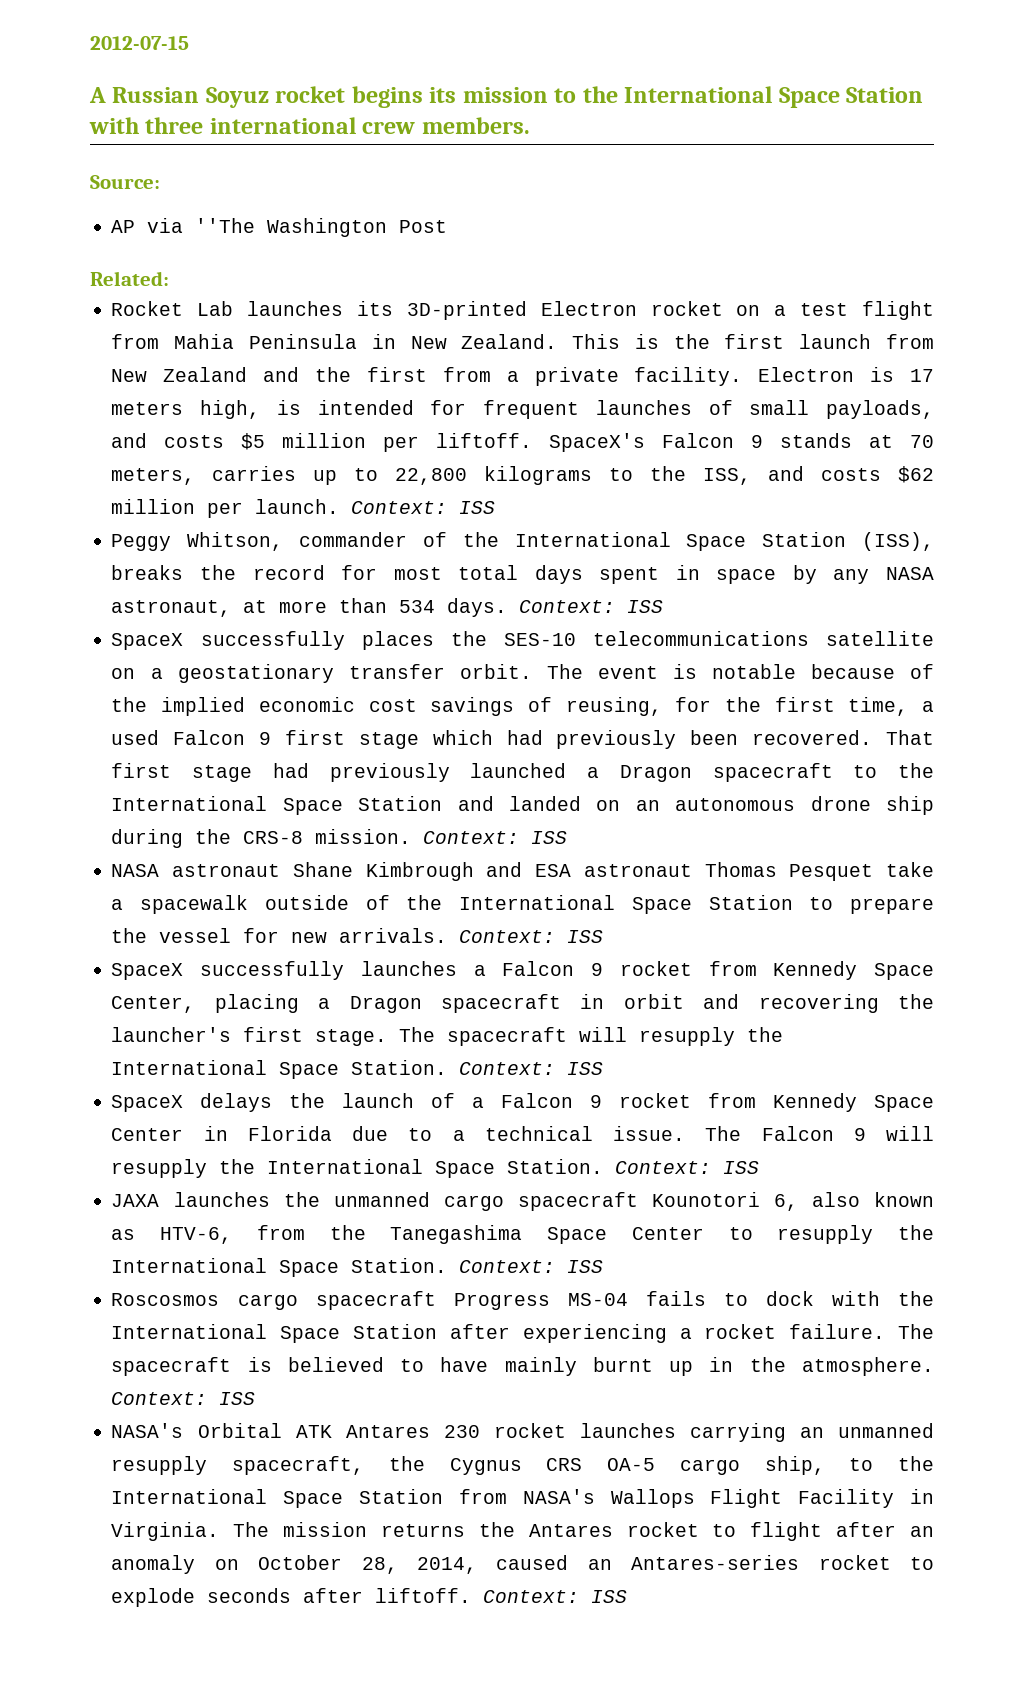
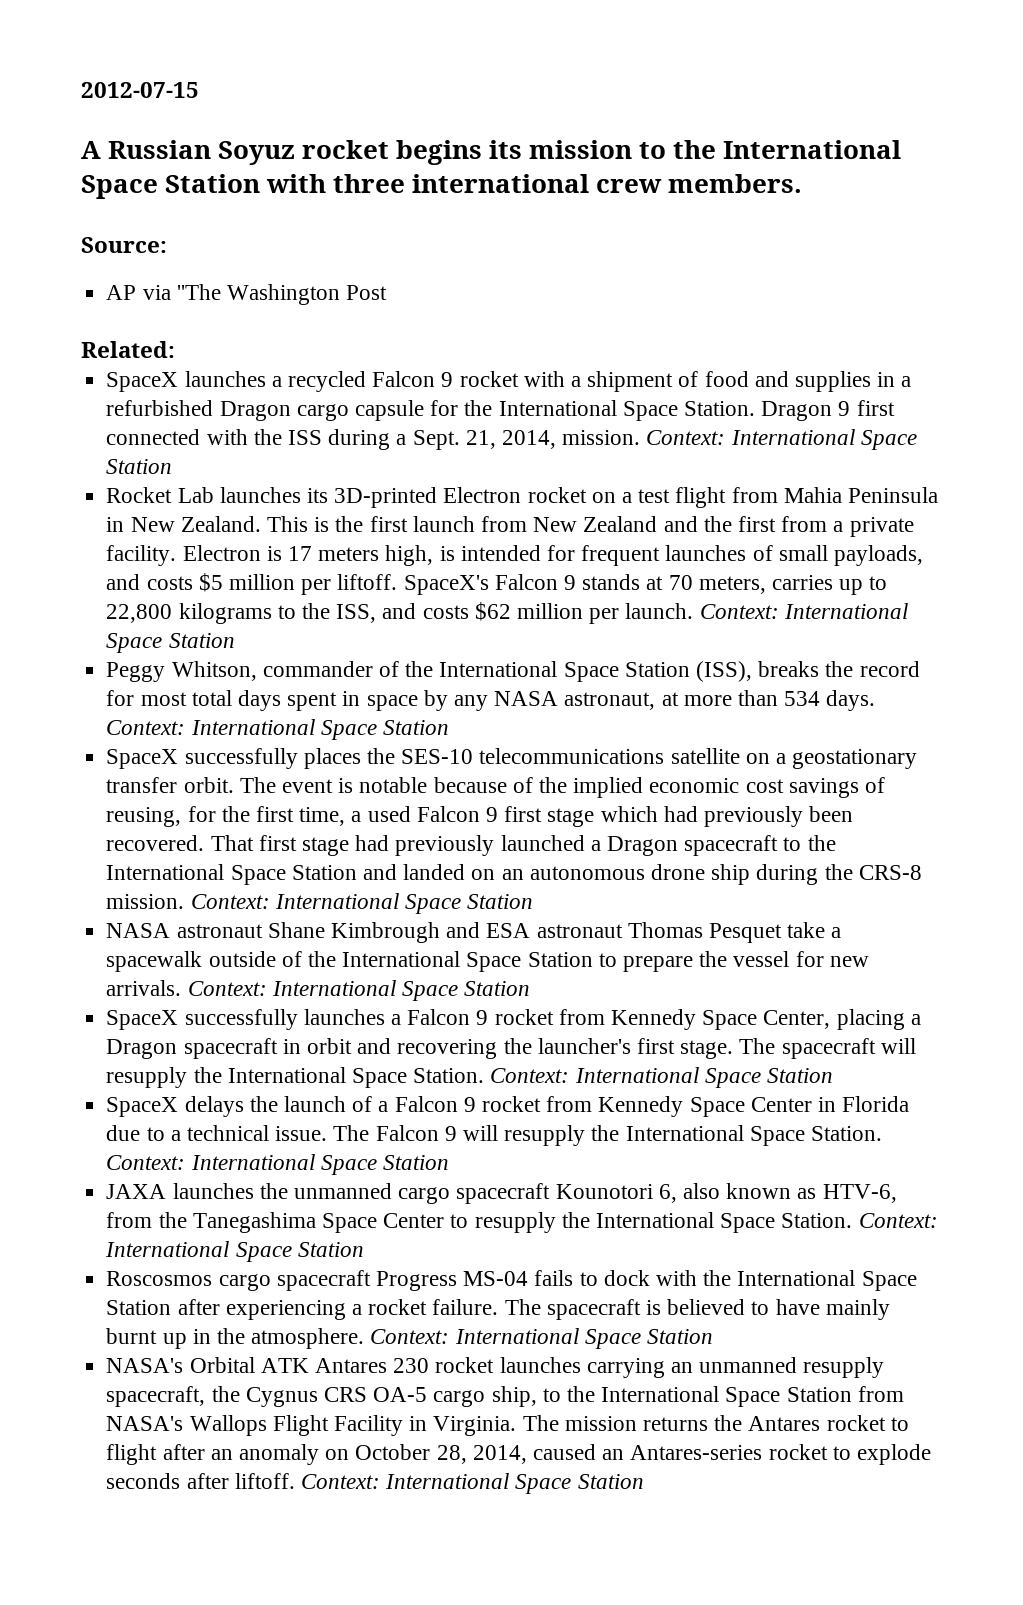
+ SpaceX launches a recycled Falcon 9 rocket with a shipment of food and supplies in a refurbished Dragon cargo capsule for the International Space Station. Dragon 9 first connected with the ISS during a Sept. 21, 2014, mission. Context: International Space Station
- SpaceX's Falcon 9 stands at 70 meters, carries up to 22,800 kilograms to the ISS, and costs $62 million per launch. Context: ISS
+ SpaceX's Falcon 9 stands at 70 meters, carries up to 22,800 kilograms to the ISS, and costs $62 million per launch. Context: International Space Station
- Peggy Whitson, commander of the International Space Station (ISS), breaks the record for most total days spent in space by any NASA astronaut, at more than 534 days. Context: ISS
+ Peggy Whitson, commander of the International Space Station (ISS), breaks the record for most total days spent in space by any NASA astronaut, at more than 534 days. Context: International Space Station
- That first stage had previously launched a Dragon spacecraft to the International Space Station and landed on an autonomous drone ship during the CRS-8 mission. Context: ISS
+ That first stage had previously launched a Dragon spacecraft to the International Space Station and landed on an autonomous drone ship during the CRS-8 mission. Context: International Space Station
- NASA astronaut Shane Kimbrough and ESA astronaut Thomas Pesquet take a spacewalk outside of the International Space Station to prepare the vessel for new arrivals. Context: ISS
+ NASA astronaut Shane Kimbrough and ESA astronaut Thomas Pesquet take a spacewalk outside of the International Space Station to prepare the vessel for new arrivals. Context: International Space Station
- The spacecraft will resupply the International Space Station. Context: ISS
+ The spacecraft will resupply the International Space Station. Context: International Space Station
- The Falcon 9 will resupply the International Space Station. Context: ISS
+ The Falcon 9 will resupply the International Space Station. Context: International Space Station
- JAXA launches the unmanned cargo spacecraft Kounotori 6, also known as HTV-6, from the Tanegashima Space Center to resupply the International Space Station. Context: ISS
+ JAXA launches the unmanned cargo spacecraft Kounotori 6, also known as HTV-6, from the Tanegashima Space Center to resupply the International Space Station. Context: International Space Station
- The spacecraft is believed to have mainly burnt up in the atmosphere. Context: ISS
+ The spacecraft is believed to have mainly burnt up in the atmosphere. Context: International Space Station
- The mission returns the Antares rocket to flight after an anomaly on October 28, 2014, caused an Antares-series rocket to explode seconds after liftoff. Context: ISS
+ The mission returns the Antares rocket to flight after an anomaly on October 28, 2014, caused an Antares-series rocket to explode seconds after liftoff. Context: International Space Station

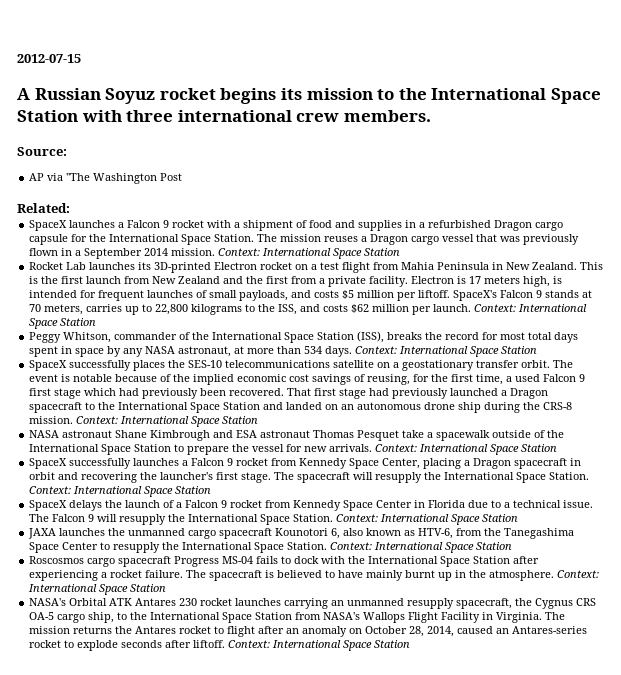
- SpaceX launches a recycled Falcon 9 rocket with a shipment of food and supplies in a refurbished Dragon cargo capsule for the International Space Station.
+ SpaceX launches a Falcon 9 rocket with a shipment of food and supplies in a refurbished Dragon cargo capsule for the International Space Station.
- Dragon 9 first connected with the ISS during a Sept. 21, 2014, mission.
+ The mission reuses a Dragon cargo vessel that was previously flown in a September 2014 mission.

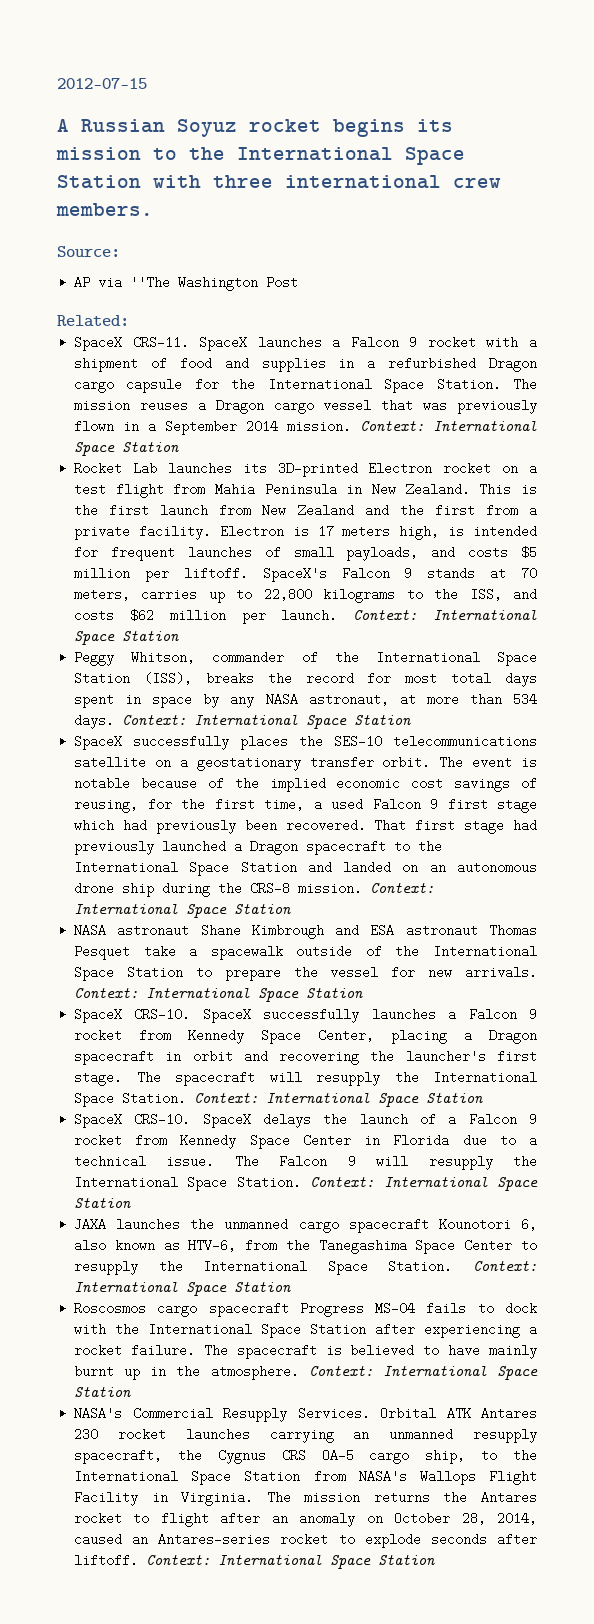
- SpaceX launches a Falcon 9 rocket with a shipment of food and supplies in a refurbished Dragon cargo capsule for the International Space Station.
+ SpaceX CRS-11. SpaceX launches a Falcon 9 rocket with a shipment of food and supplies in a refurbished Dragon cargo capsule for the International Space Station.
- SpaceX successfully launches a Falcon 9 rocket from Kennedy Space Center, placing a Dragon spacecraft in orbit and recovering the launcher's first stage.
+ SpaceX CRS-10. SpaceX successfully launches a Falcon 9 rocket from Kennedy Space Center, placing a Dragon spacecraft in orbit and recovering the launcher's first stage.
- SpaceX delays the launch of a Falcon 9 rocket from Kennedy Space Center in Florida due to a technical issue.
+ SpaceX CRS-10. SpaceX delays the launch of a Falcon 9 rocket from Kennedy Space Center in Florida due to a technical issue.
- NASA's Orbital ATK Antares 230 rocket launches carrying an unmanned resupply spacecraft, the Cygnus CRS OA-5 cargo ship, to the International Space Station from NASA's Wallops Flight Facility in Virginia.
+ NASA's Commercial Resupply Services. Orbital ATK Antares 230 rocket launches carrying an unmanned resupply spacecraft, the Cygnus CRS OA-5 cargo ship, to the International Space Station from NASA's Wallops Flight Facility in Virginia.

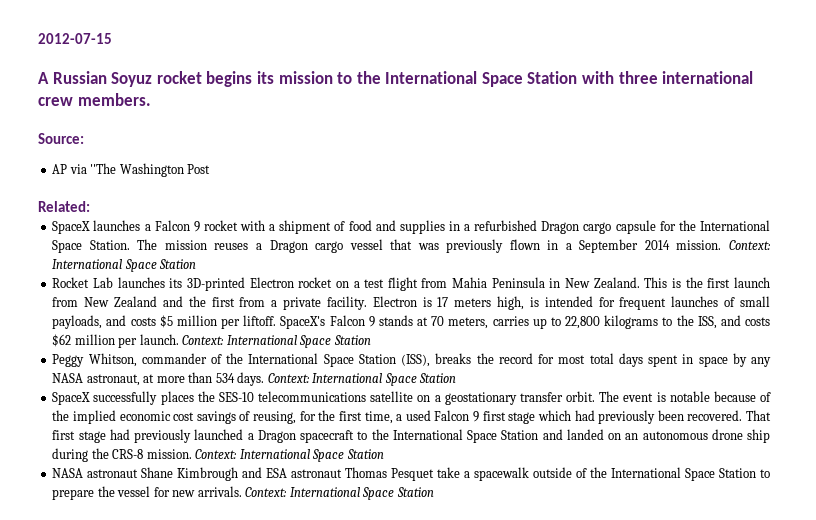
- SpaceX CRS-11. SpaceX launches a Falcon 9 rocket with a shipment of food and supplies in a refurbished Dragon cargo capsule for the International Space Station.
+ SpaceX launches a Falcon 9 rocket with a shipment of food and supplies in a refurbished Dragon cargo capsule for the International Space Station.
- SpaceX CRS-10. SpaceX successfully launches a Falcon 9 rocket from Kennedy Space Center, placing a Dragon spacecraft in orbit and recovering the launcher's first stage. The spacecraft will resupply the International Space Station. Context: International Space Station
- SpaceX CRS-10. SpaceX delays the launch of a Falcon 9 rocket from Kennedy Space Center in Florida due to a technical issue. The Falcon 9 will resupply the International Space Station. Context: International Space Station
- JAXA launches the unmanned cargo spacecraft Kounotori 6, also known as HTV-6, from the Tanegashima Space Center to resupply the International Space Station. Context: International Space Station
- Roscosmos cargo spacecraft Progress MS-04 fails to dock with the International Space Station after experiencing a rocket failure. The spacecraft is believed to have mainly burnt up in the atmosphere. Context: International Space Station
- NASA's Commercial Resupply Services. Orbital ATK Antares 230 rocket launches carrying an unmanned resupply spacecraft, the Cygnus CRS OA-5 cargo ship, to the International Space Station from NASA's Wallops Flight Facility in Virginia. The mission returns the Antares rocket to flight after an anomaly on October 28, 2014, caused an Antares-series rocket to explode seconds after liftoff. Context: International Space Station

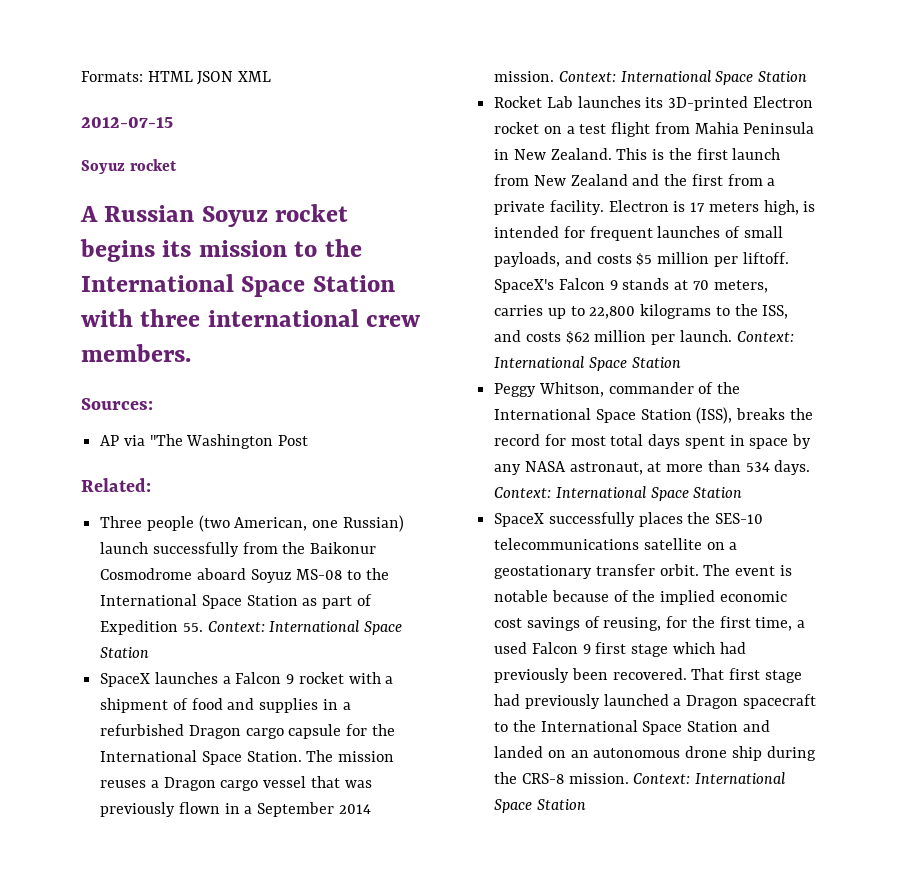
+ Formats: HTML JSON XML
  2012-07-15
+ Soyuz rocket
- Source:
+ Sources:
+ Three people (two American, one Russian) launch successfully from the Baikonur Cosmodrome aboard Soyuz MS-08 to the International Space Station as part of Expedition 55. Context: International Space Station
- NASA astronaut Shane Kimbrough and ESA astronaut Thomas Pesquet take a spacewalk outside of the International Space Station to prepare the vessel for new arrivals. Context: International Space Station

